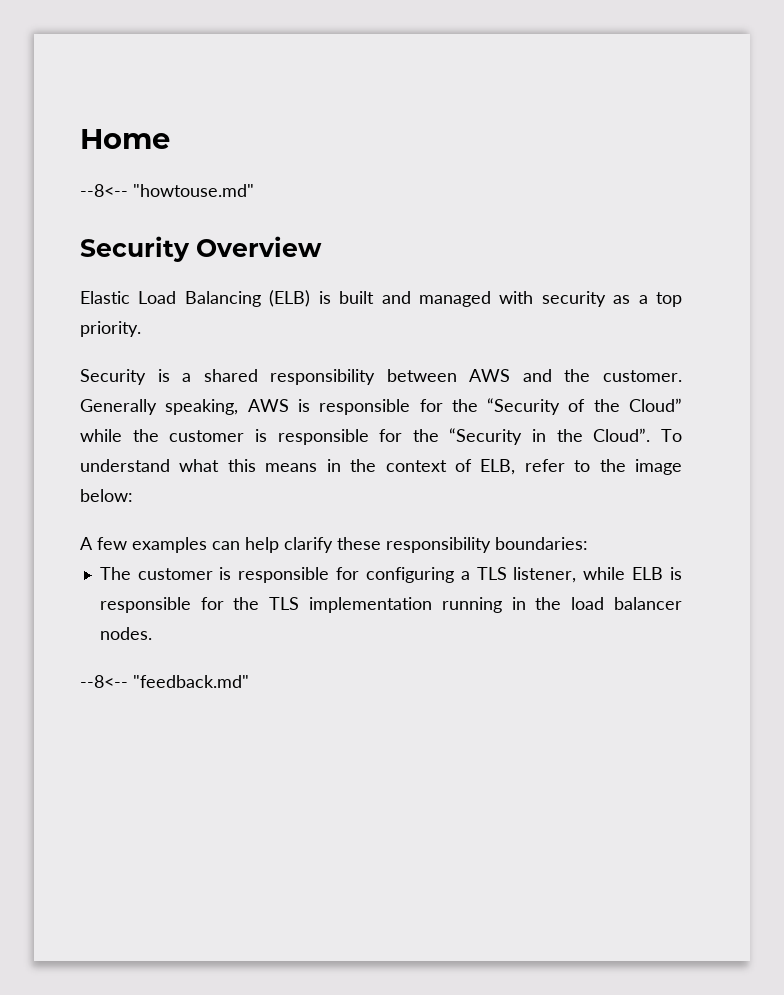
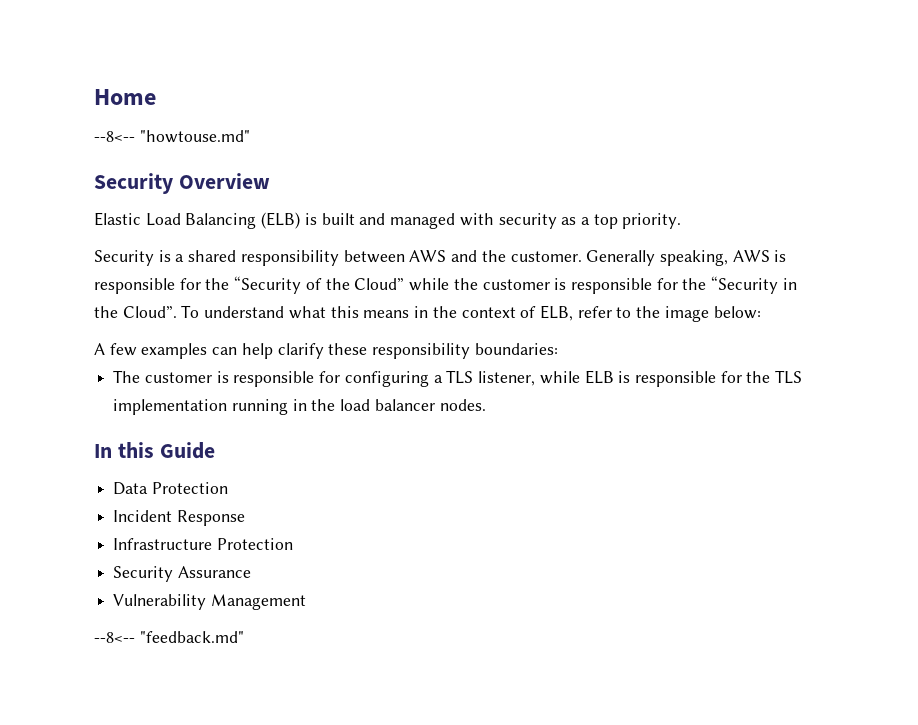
+ In this Guide
+ Data Protection
+ Incident Response
+ Infrastructure Protection
+ Security Assurance
+ Vulnerability Management

